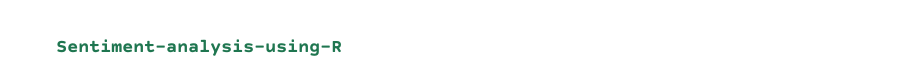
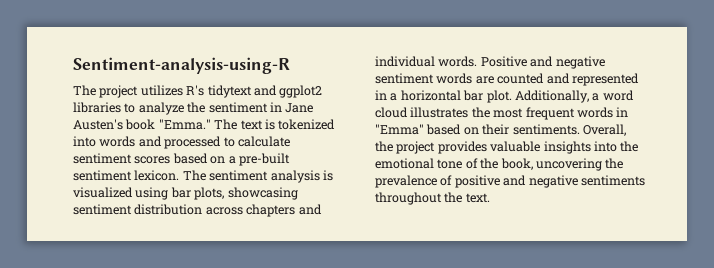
+ The project utilizes R's tidytext and ggplot2 libraries to analyze the sentiment in Jane Austen's book "Emma." The text is tokenized into words and processed to calculate sentiment scores based on a pre-built sentiment lexicon. The sentiment analysis is visualized using bar plots, showcasing sentiment distribution across chapters and individual words. Positive and negative sentiment words are counted and represented in a horizontal bar plot. Additionally, a word cloud illustrates the most frequent words in "Emma" based on their sentiments. Overall, the project provides valuable insights into the emotional tone of the book, uncovering the prevalence of positive and negative sentiments throughout the text.

